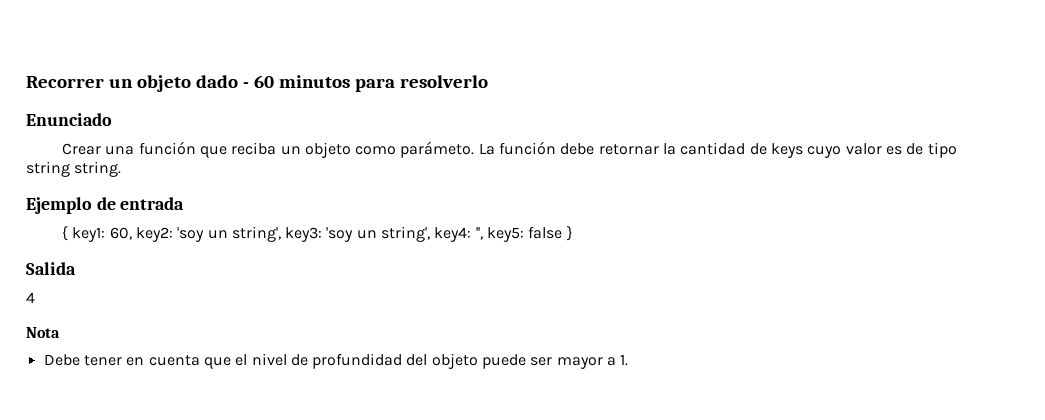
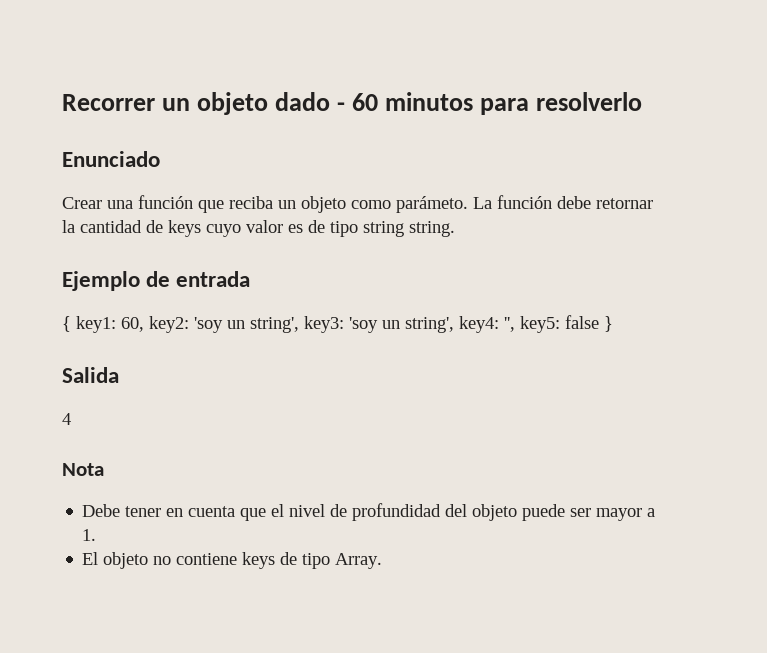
+ El objeto no contiene keys de tipo Array.

